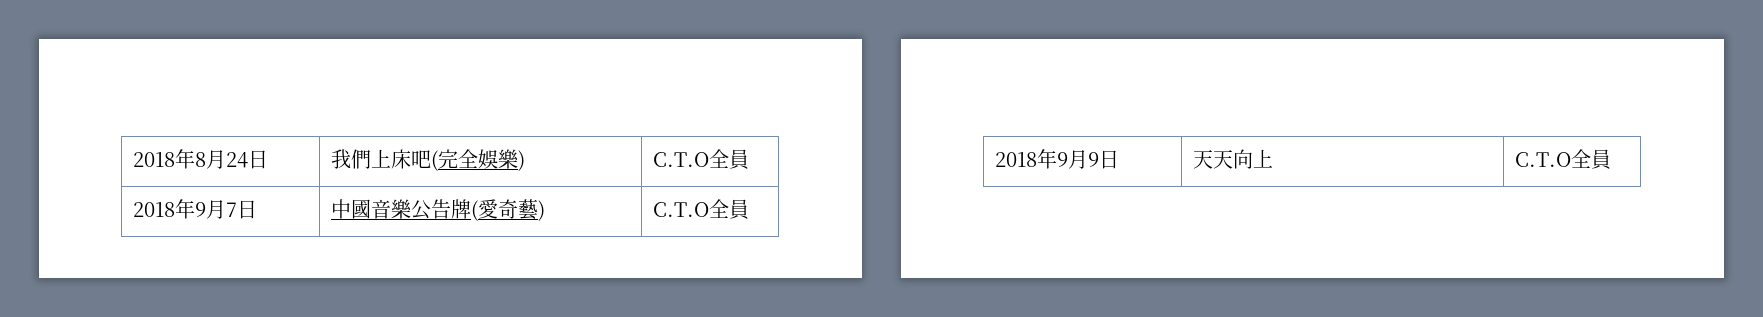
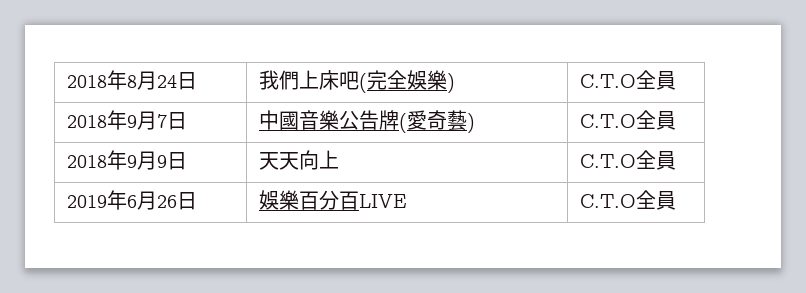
+ 2019年6月26日 | 娛樂百分百LIVE | C.T.O全員

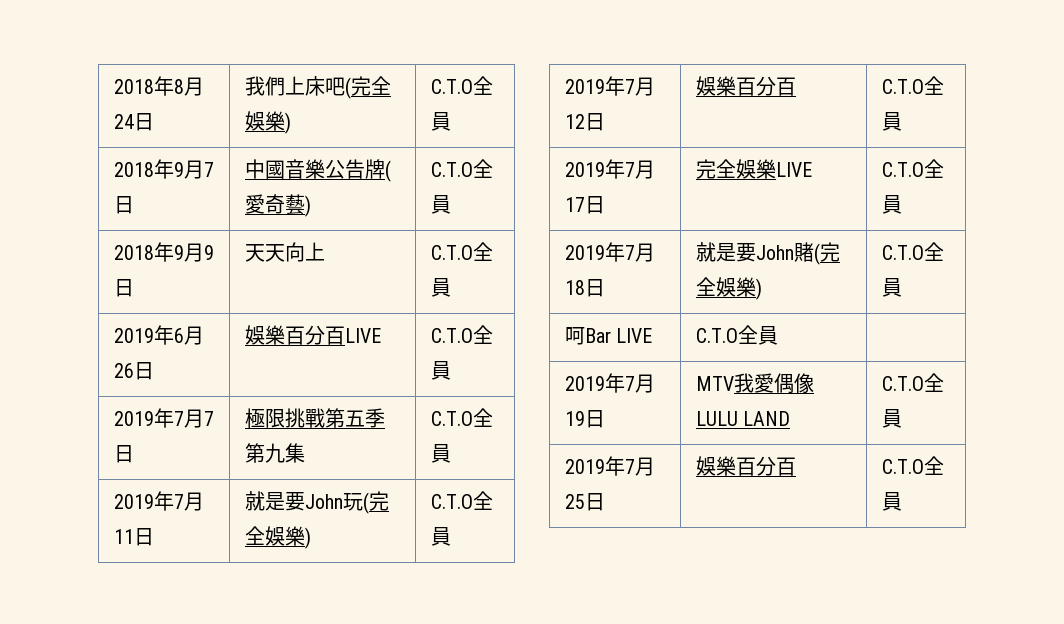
+ 2019年7月7日 | 極限挑戰第五季第九集 | C.T.O全員
+ 2019年7月11日 | 就是要John玩(完全娛樂) | C.T.O全員
+ 2019年7月12日 | 娛樂百分百 | C.T.O全員
+ 2019年7月17日 | 完全娛樂LIVE | C.T.O全員
+ 2019年7月18日 | 就是要John賭(完全娛樂) | C.T.O全員
+ 呵Bar LIVE | C.T.O全員 |
+ 2019年7月19日 | MTV我愛偶像LULU LAND | C.T.O全員
+ 2019年7月25日 | 娛樂百分百 | C.T.O全員

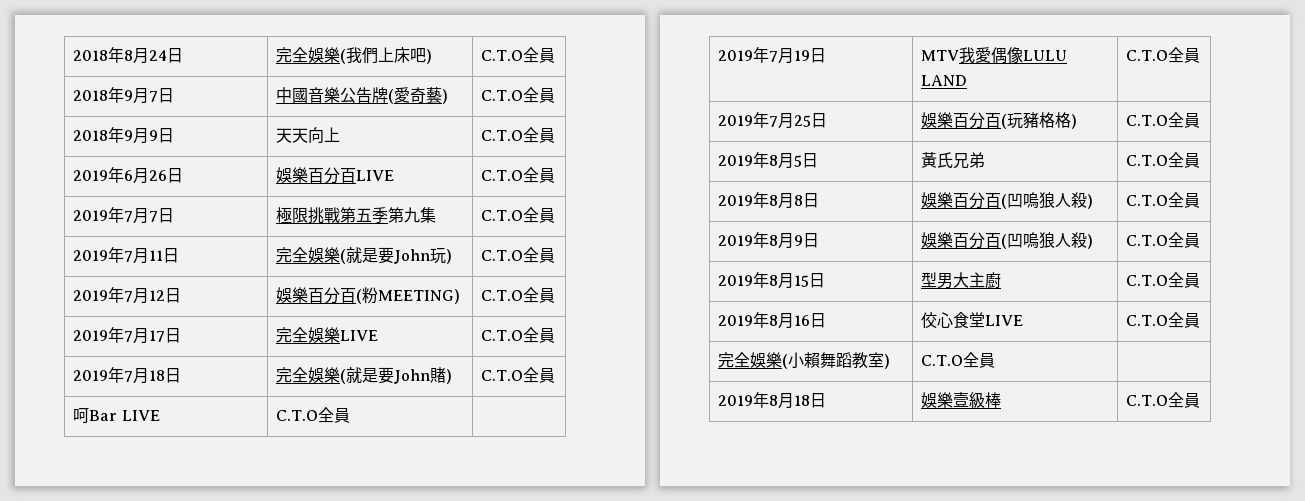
- 2018年8月24日 | 我們上床吧(完全娛樂) | C.T.O全員
+ 2018年8月24日 | 完全娛樂(我們上床吧) | C.T.O全員
- 2019年7月11日 | 就是要John玩(完全娛樂) | C.T.O全員
+ 2019年7月11日 | 完全娛樂(就是要John玩) | C.T.O全員
- 2019年7月12日 | 娛樂百分百 | C.T.O全員
+ 2019年7月12日 | 娛樂百分百(粉MEETING) | C.T.O全員
- 2019年7月18日 | 就是要John賭(完全娛樂) | C.T.O全員
+ 2019年7月18日 | 完全娛樂(就是要John賭) | C.T.O全員
- 2019年7月25日 | 娛樂百分百 | C.T.O全員
+ 2019年7月25日 | 娛樂百分百(玩豬格格) | C.T.O全員
+ 2019年8月5日 | 黃氏兄弟 | C.T.O全員
+ 2019年8月8日 | 娛樂百分百(凹嗚狼人殺) | C.T.O全員
+ 2019年8月9日 | 娛樂百分百(凹嗚狼人殺) | C.T.O全員
+ 2019年8月15日 | 型男大主廚 | C.T.O全員
+ 2019年8月16日 | 佼心食堂LIVE | C.T.O全員
+ 完全娛樂(小賴舞蹈教室) | C.T.O全員 |
+ 2019年8月18日 | 娛樂壹級棒 | C.T.O全員

